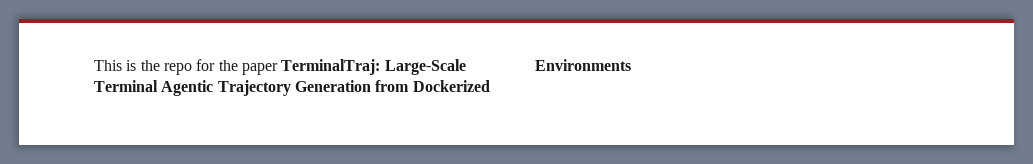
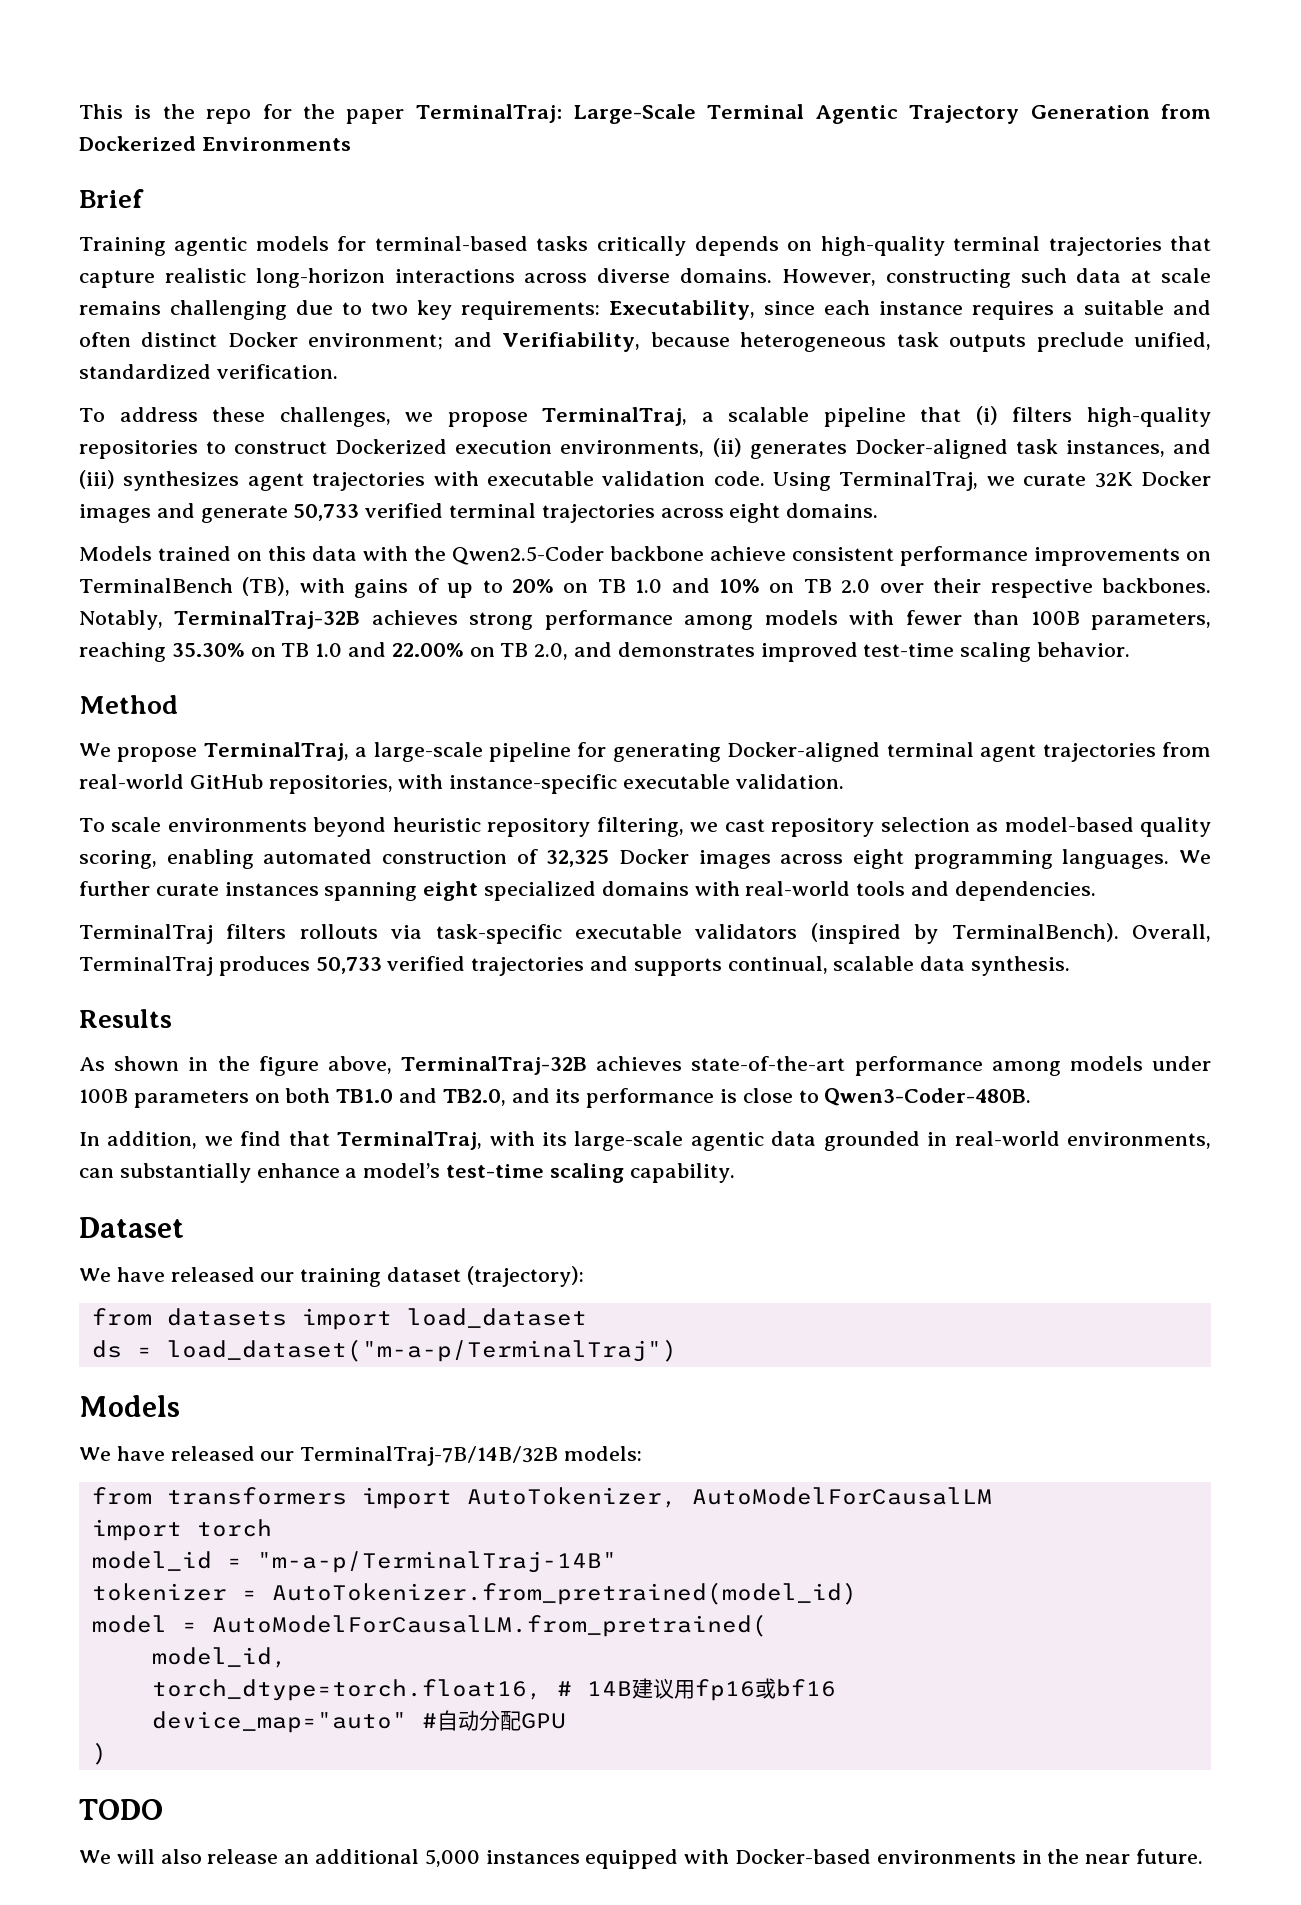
+ Brief
+ Training agentic models for terminal-based tasks critically depends on high-quality terminal trajectories that capture realistic long-horizon interactions across diverse domains. However, constructing such data at scale remains challenging due to two key requirements: Executability, since each instance requires a suitable and often distinct Docker environment; and Verifiability, because heterogeneous task outputs preclude unified, standardized verification.
+ To address these challenges, we propose TerminalTraj, a scalable pipeline that (i) filters high-quality repositories to construct Dockerized execution environments, (ii) generates Docker-aligned task instances, and (iii) synthesizes agent trajectories with executable validation code. Using TerminalTraj, we curate 32K Docker images and generate 50,733 verified terminal trajectories across eight domains.
+ Models trained on this data with the Qwen2.5-Coder backbone achieve consistent performance improvements on TerminalBench (TB), with gains of up to 20% on TB 1.0 and 10% on TB 2.0 over their respective backbones. Notably, TerminalTraj-32B achieves strong performance among models with fewer than 100B parameters, reaching 35.30% on TB 1.0 and 22.00% on TB 2.0, and demonstrates improved test-time scaling behavior.
+ Method
+ We propose TerminalTraj, a large-scale pipeline for generating Docker-aligned terminal agent trajectories from real-world GitHub repositories, with instance-specific executable validation.
+ To scale environments beyond heuristic repository filtering, we cast repository selection as model-based quality scoring, enabling automated construction of 32,325 Docker images across eight programming languages. We further curate instances spanning eight specialized domains with real-world tools and dependencies.
+ TerminalTraj filters rollouts via task-specific executable validators (inspired by TerminalBench). Overall, TerminalTraj produces 50,733 verified trajectories and supports continual, scalable data synthesis.
+ Results
+ As shown in the figure above, TerminalTraj-32B achieves state-of-the-art performance among models under 100B parameters on both TB1.0 and TB2.0, and its performance is close to Qwen3-Coder-480B.
+ In addition, we find that TerminalTraj, with its large-scale agentic data grounded in real-world environments, can substantially enhance a model’s test-time scaling capability.
+ Dataset
+ We have released our training dataset (trajectory):
+ from datasets import load_dataset
+ ds = load_dataset("m-a-p/TerminalTraj")
+ Models
+ We have released our TerminalTraj-7B/14B/32B models:
+ from transformers import AutoTokenizer, AutoModelForCausalLM
+ import torch
+ model_id = "m-a-p/TerminalTraj-14B"
+ tokenizer = AutoTokenizer.from_pretrained(model_id)
+ model = AutoModelForCausalLM.from_pretrained(
+ model_id,
+ torch_dtype=torch.float16, # 14B建议用fp16或bf16
+ device_map="auto" #自动分配GPU
+ )
+ TODO
+ We will also release an additional 5,000 instances equipped with Docker-based environments in the near future.

